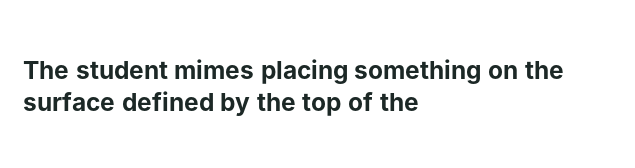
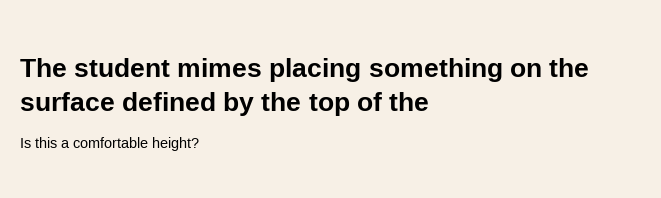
+ Is this a comfortable height?

